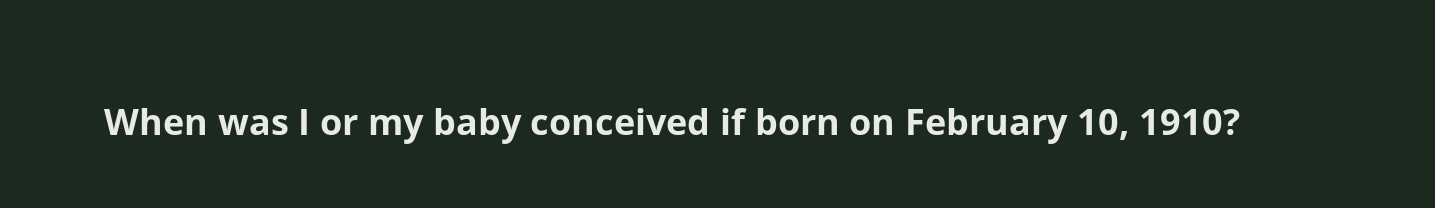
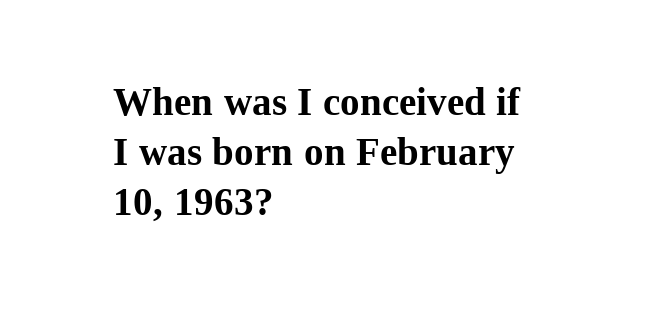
- When was I or my baby conceived if born on February 10, 1910?
+ When was I conceived if I was born on February 10, 1963?

